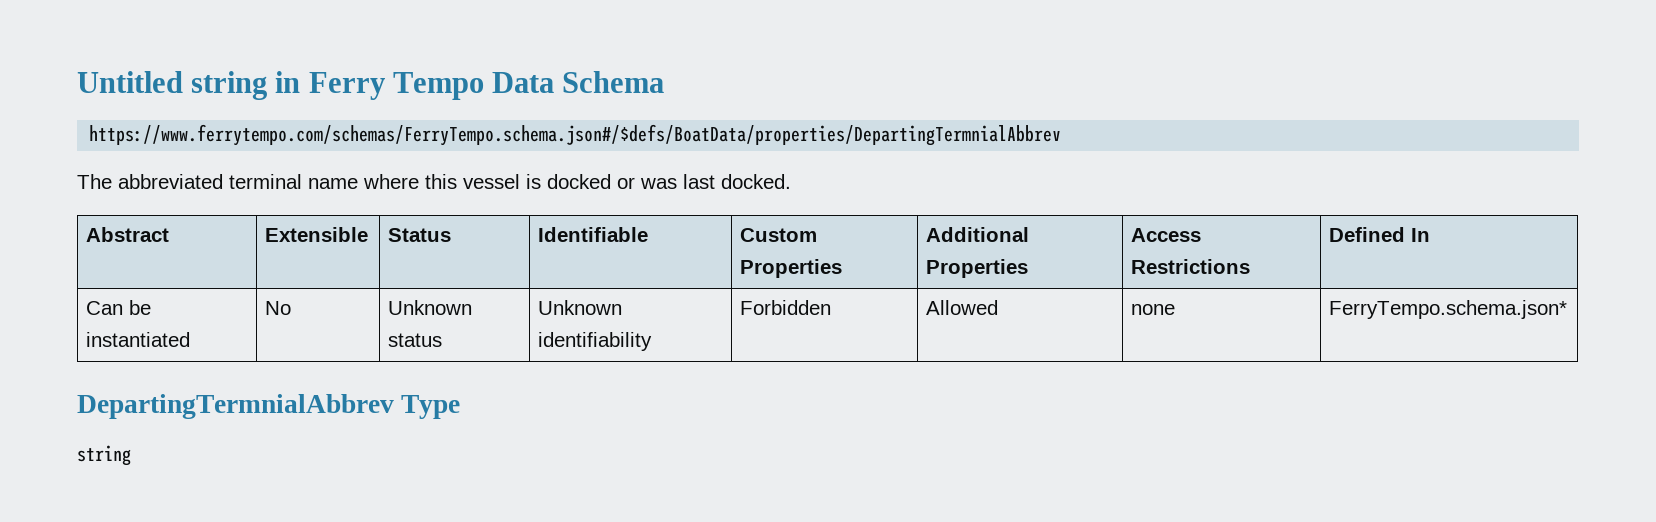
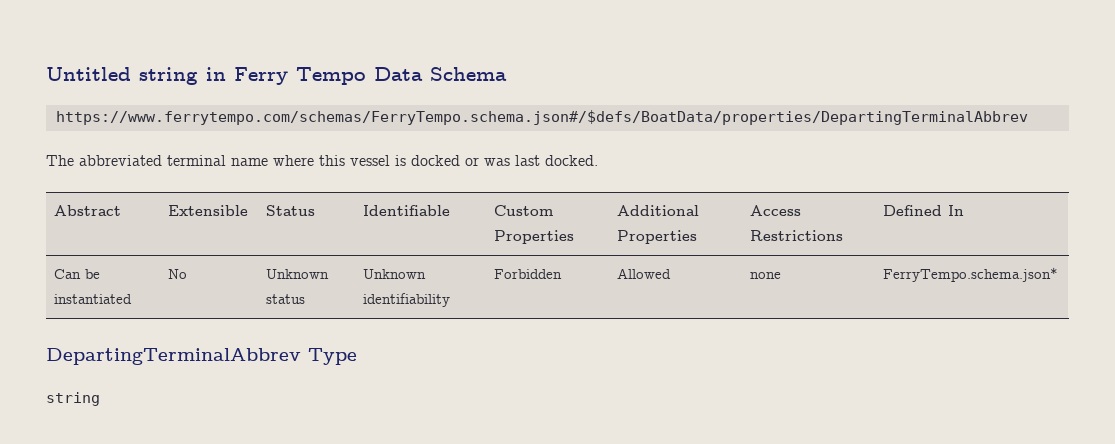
- https://www.ferrytempo.com/schemas/FerryTempo.schema.json#/$defs/BoatData/properties/DepartingTermnialAbbrev
+ https://www.ferrytempo.com/schemas/FerryTempo.schema.json#/$defs/BoatData/properties/DepartingTerminalAbbrev
- DepartingTermnialAbbrev Type
+ DepartingTerminalAbbrev Type

